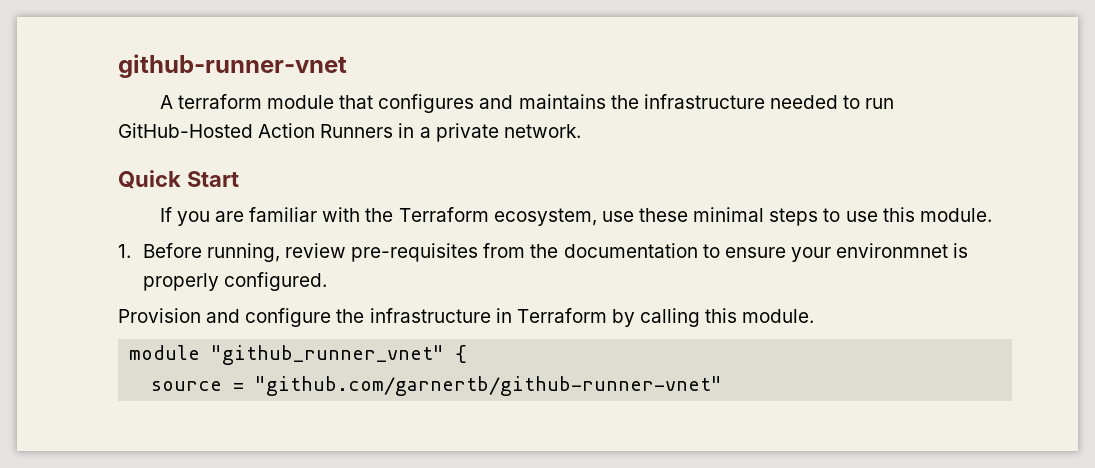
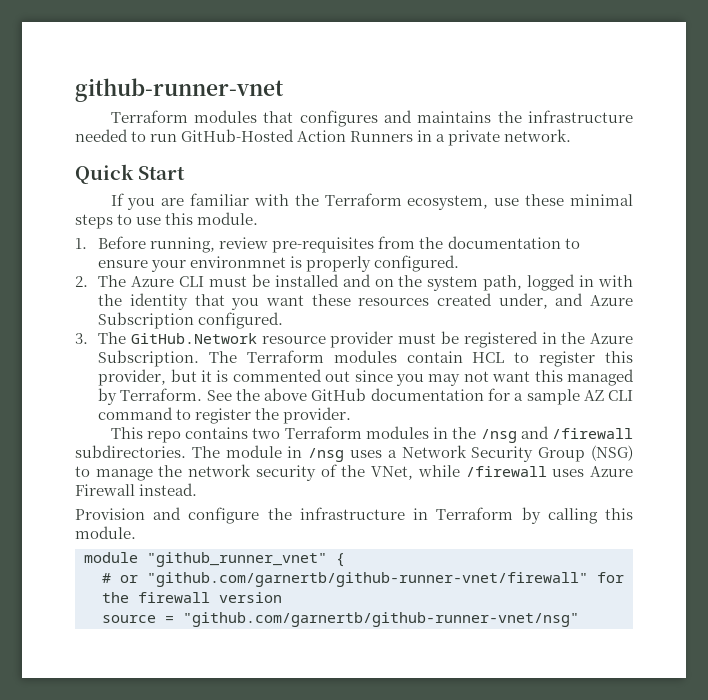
- A terraform module that configures and maintains the infrastructure needed to run GitHub-Hosted Action Runners in a private network.
+ Terraform modules that configures and maintains the infrastructure needed to run GitHub-Hosted Action Runners in a private network.
+ 2. The Azure CLI must be installed and on the system path, logged in with the identity that you want these resources created under, and Azure Subscription configured.
+ 3. The GitHub.Network resource provider must be registered in the Azure Subscription. The Terraform modules contain HCL to register this provider, but it is commented out since you may not want this managed by Terraform. See the above GitHub documentation for a sample AZ CLI command to register the provider.
+ This repo contains two Terraform modules in the /nsg and /firewall subdirectories. The module in /nsg uses a Network Security Group (NSG) to manage the network security of the VNet, while /firewall uses Azure Firewall instead.
+ # or "github.com/garnertb/github-runner-vnet/firewall" for the firewall version
- source = "github.com/garnertb/github-runner-vnet"
+ source = "github.com/garnertb/github-runner-vnet/nsg"

